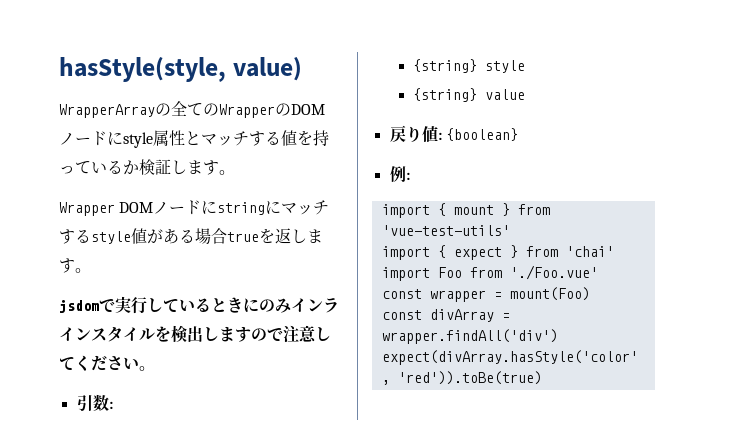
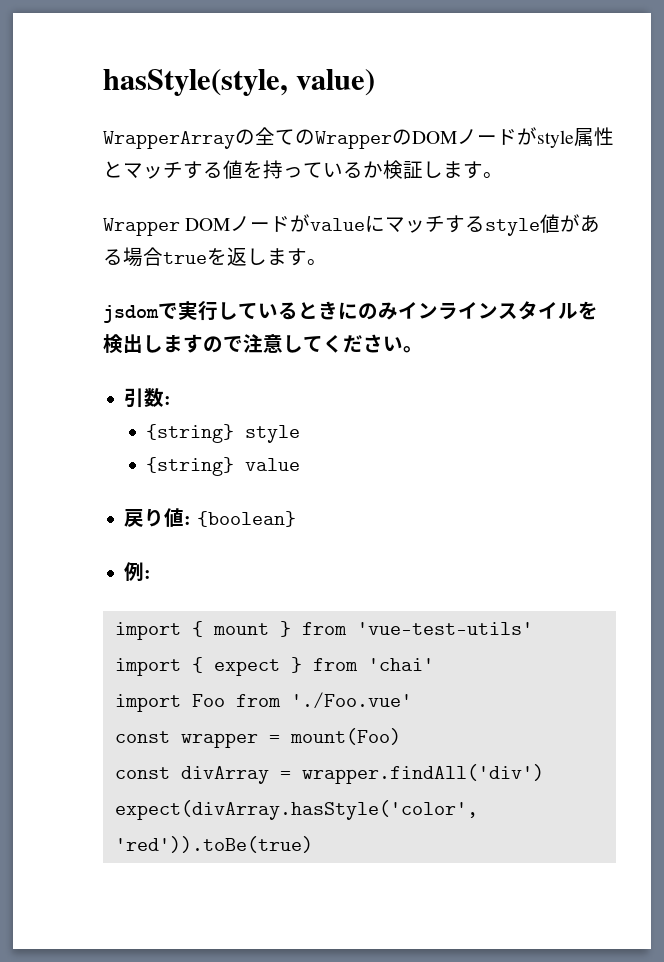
- WrapperArrayの全てのWrapperのDOMノードにstyle属性とマッチする値を持っているか検証します。
+ WrapperArrayの全てのWrapperのDOMノードがstyle属性とマッチする値を持っているか検証します。
- Wrapper DOMノードにstringにマッチするstyle値がある場合trueを返します。
+ Wrapper DOMノードがvalueにマッチするstyle値がある場合trueを返します。

